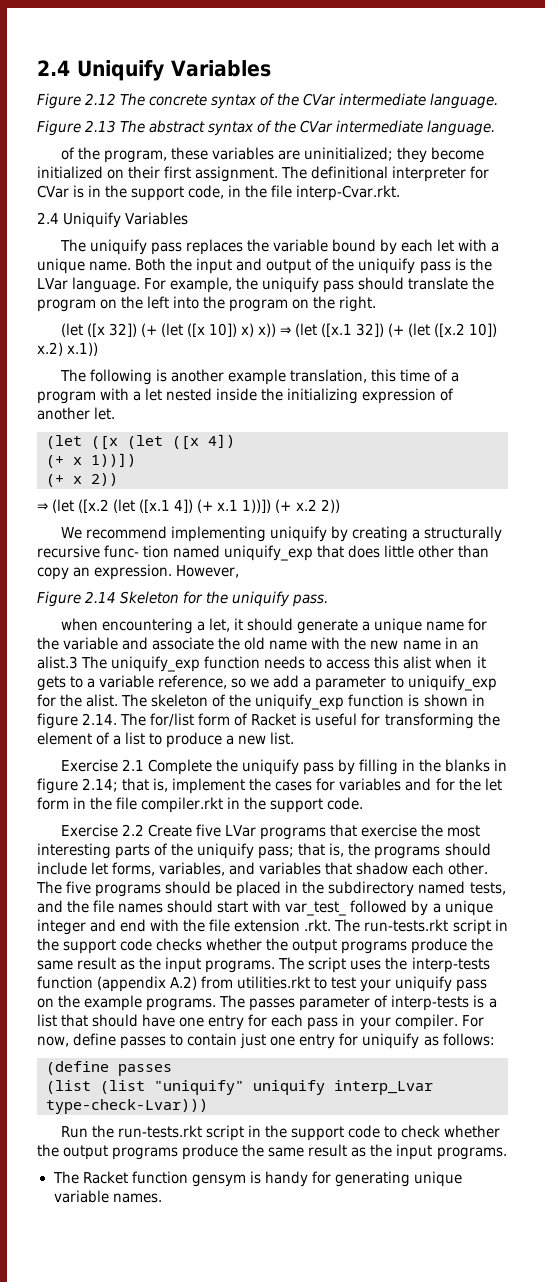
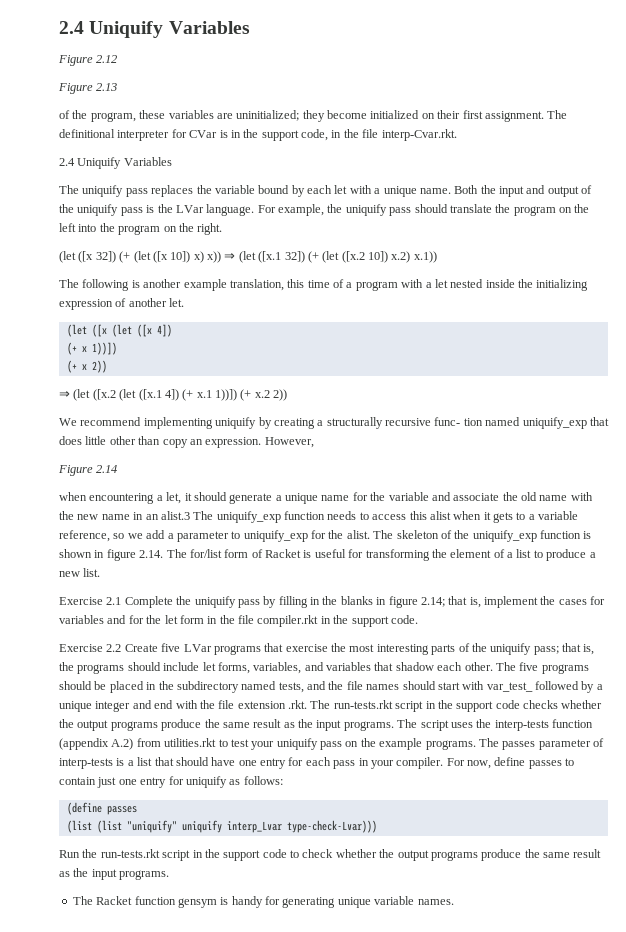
- Figure 2.12 The concrete syntax of the CVar intermediate language.
- Figure 2.13 The abstract syntax of the CVar intermediate language.
+ Figure 2.12
+ Figure 2.13
- Figure 2.14 Skeleton for the uniquify pass.
+ Figure 2.14

